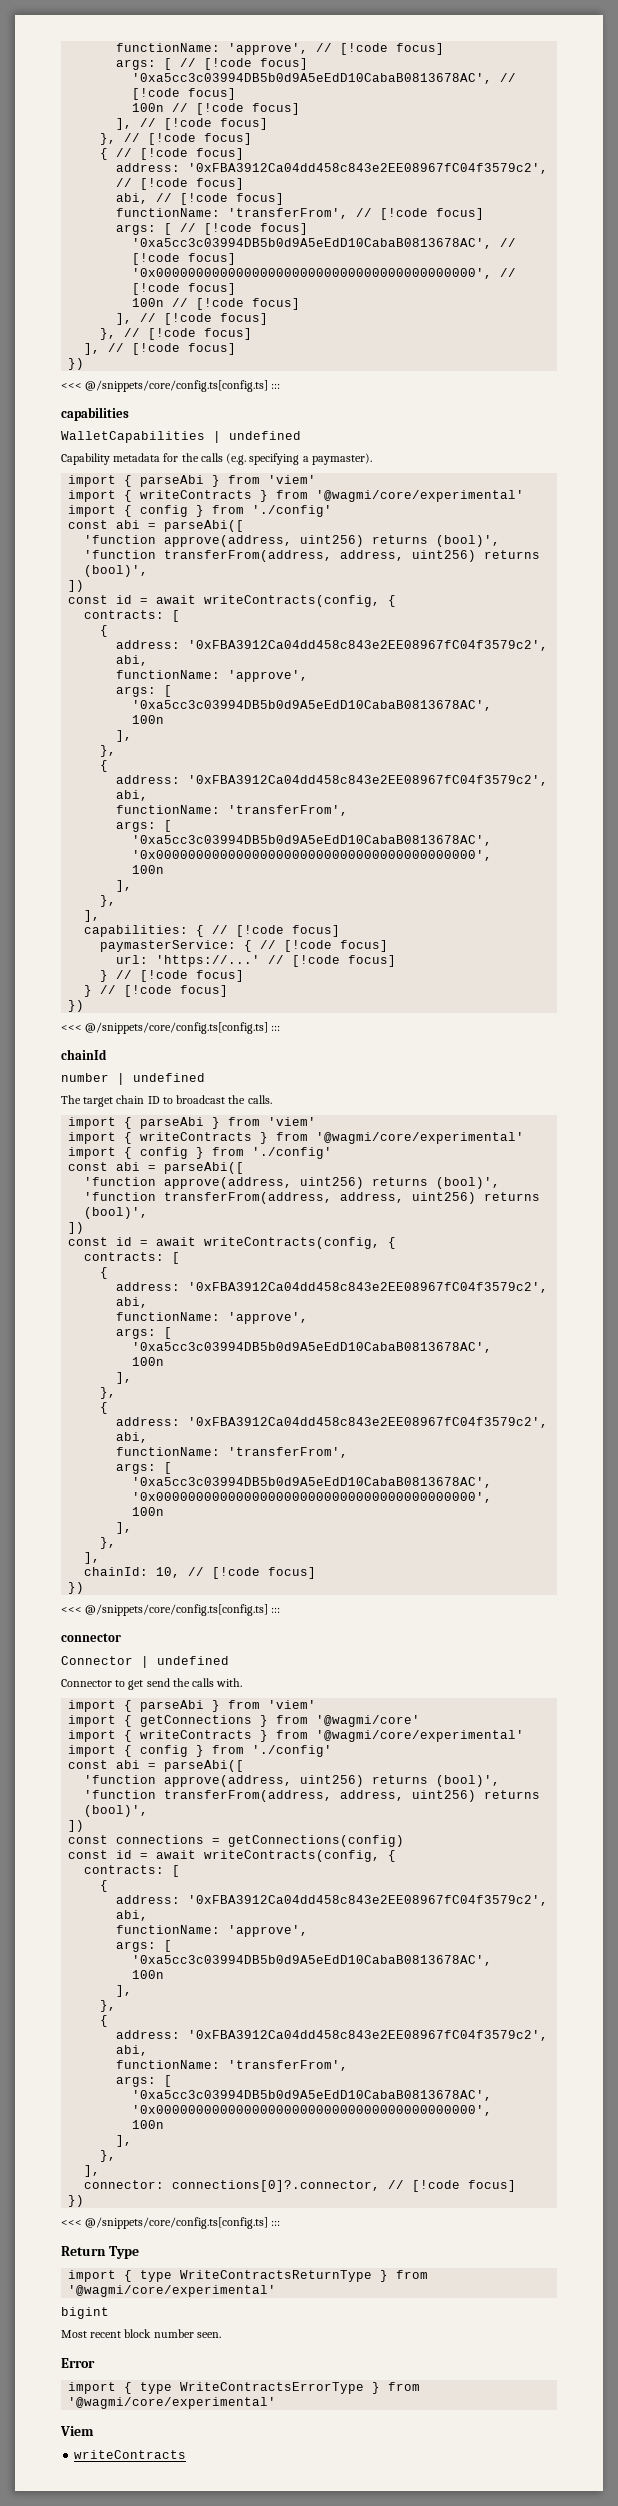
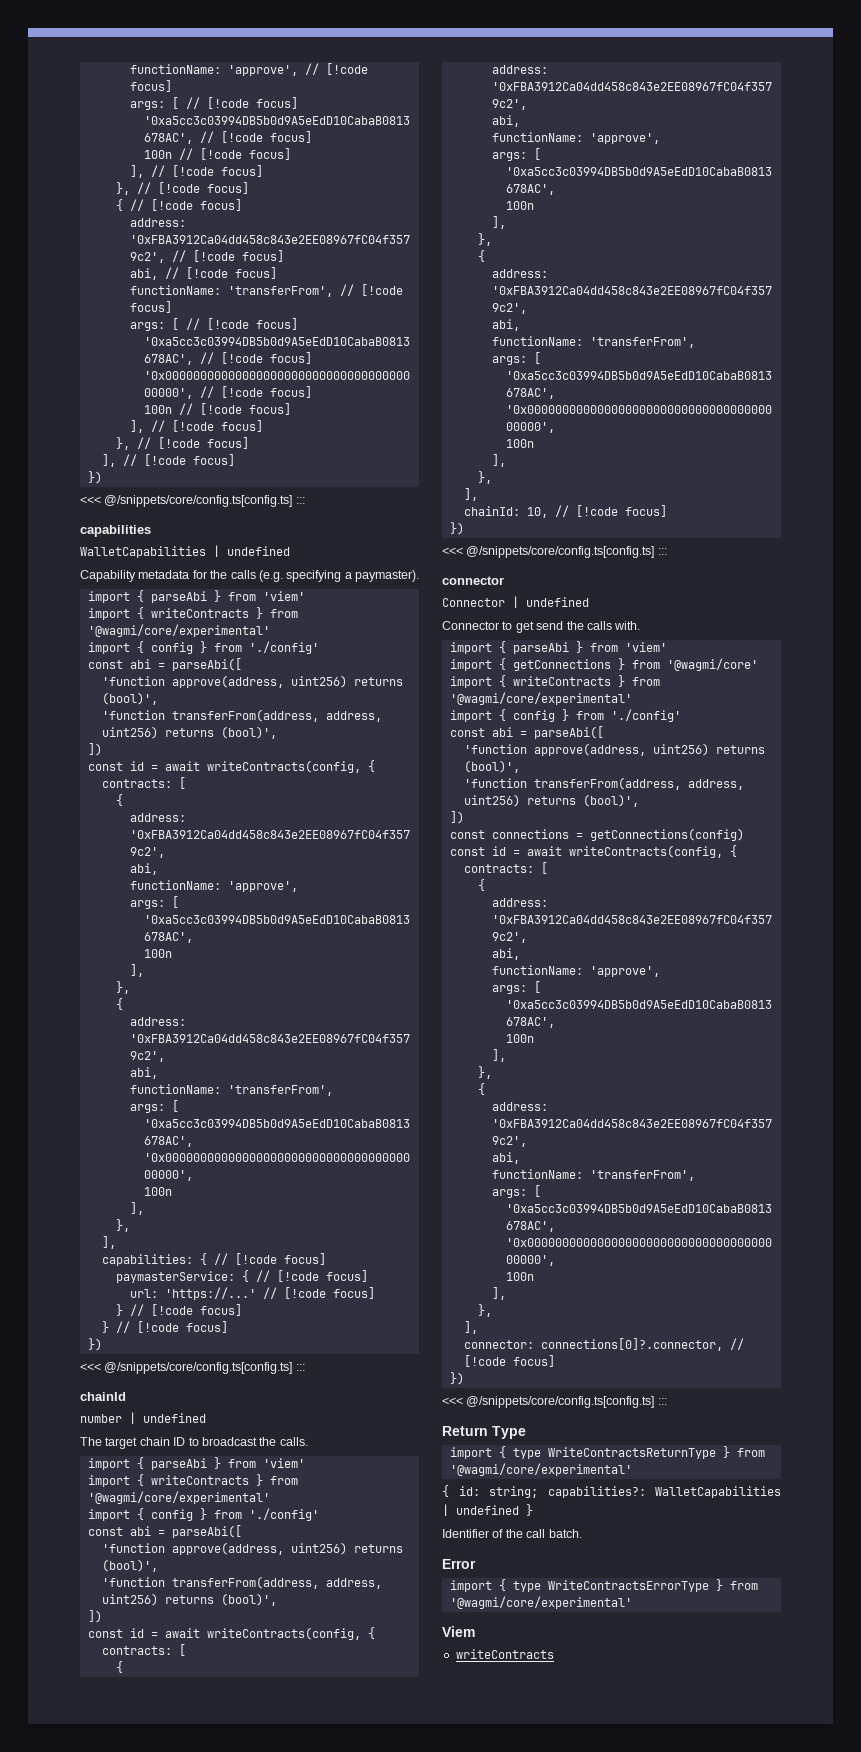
- bigint
- Most recent block number seen.
+ { id: string; capabilities?: WalletCapabilities | undefined }
+ Identifier of the call batch.

